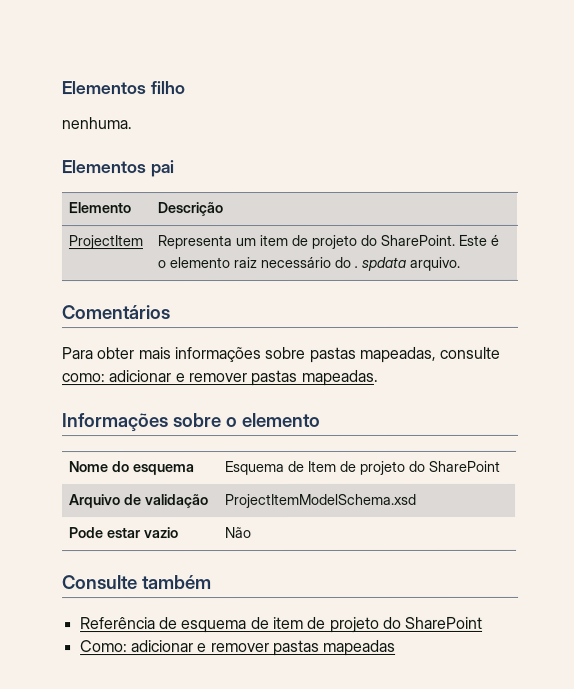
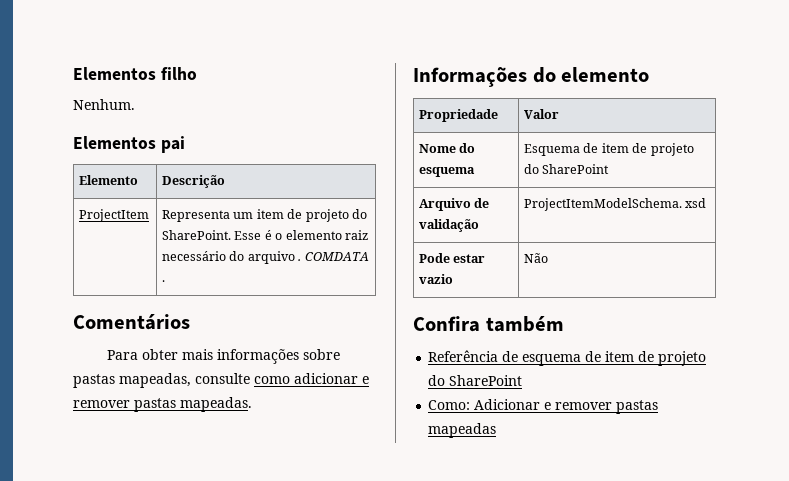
- nenhuma.
+ Nenhum.
- ProjectItem | Representa um item de projeto do SharePoint. Este é o elemento raiz necessário do . spdata arquivo.
+ ProjectItem | Representa um item de projeto do SharePoint. Esse é o elemento raiz necessário do arquivo . COMDATA .
- Para obter mais informações sobre pastas mapeadas, consulte como: adicionar e remover pastas mapeadas.
+ Para obter mais informações sobre pastas mapeadas, consulte como adicionar e remover pastas mapeadas.
- Informações sobre o elemento
+ Informações do elemento
+ Propriedade | Valor
- Nome do esquema | Esquema de Item de projeto do SharePoint
+ Nome do esquema | Esquema de item de projeto do SharePoint
- Arquivo de validação | ProjectItemModelSchema.xsd
+ Arquivo de validação | ProjectItemModelSchema. xsd
- Consulte também
+ Confira também
- Como: adicionar e remover pastas mapeadas
+ Como: Adicionar e remover pastas mapeadas

